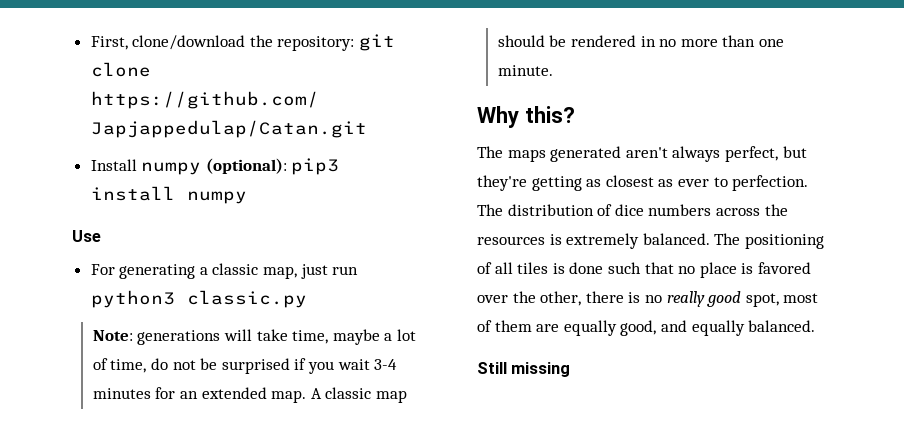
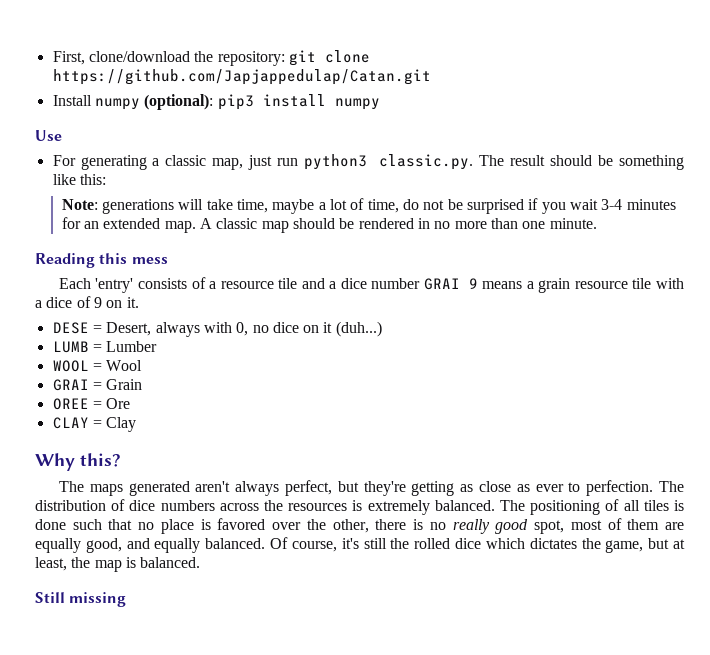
- For generating a classic map, just run python3 classic.py
+ For generating a classic map, just run python3 classic.py. The result should be something like this:
+ Reading this mess
+ Each 'entry' consists of a resource tile and a dice number GRAI 9 means a grain resource tile with a dice of 9 on it.
+ DESE = Desert, always with 0, no dice on it (duh...)
+ LUMB = Lumber
+ WOOL = Wool
+ GRAI = Grain
+ OREE = Ore
+ CLAY = Clay
- The maps generated aren't always perfect, but they're getting as closest as ever to perfection.
+ The maps generated aren't always perfect, but they're getting as close as ever to perfection.
+ Of course, it's still the rolled dice which dictates the game, but at least, the map is balanced.

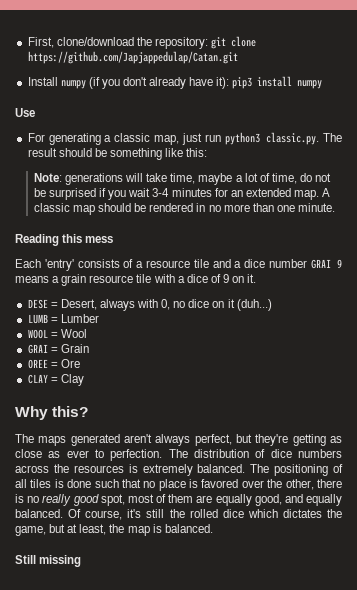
- Install numpy (optional): pip3 install numpy
+ Install numpy (if you don't already have it): pip3 install numpy

